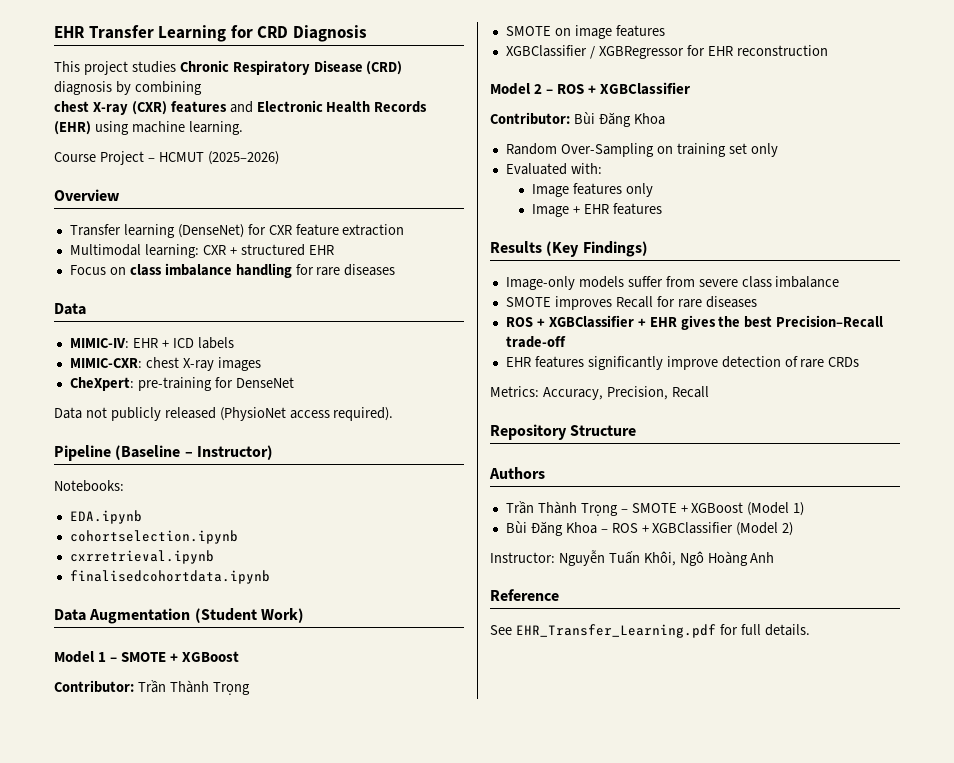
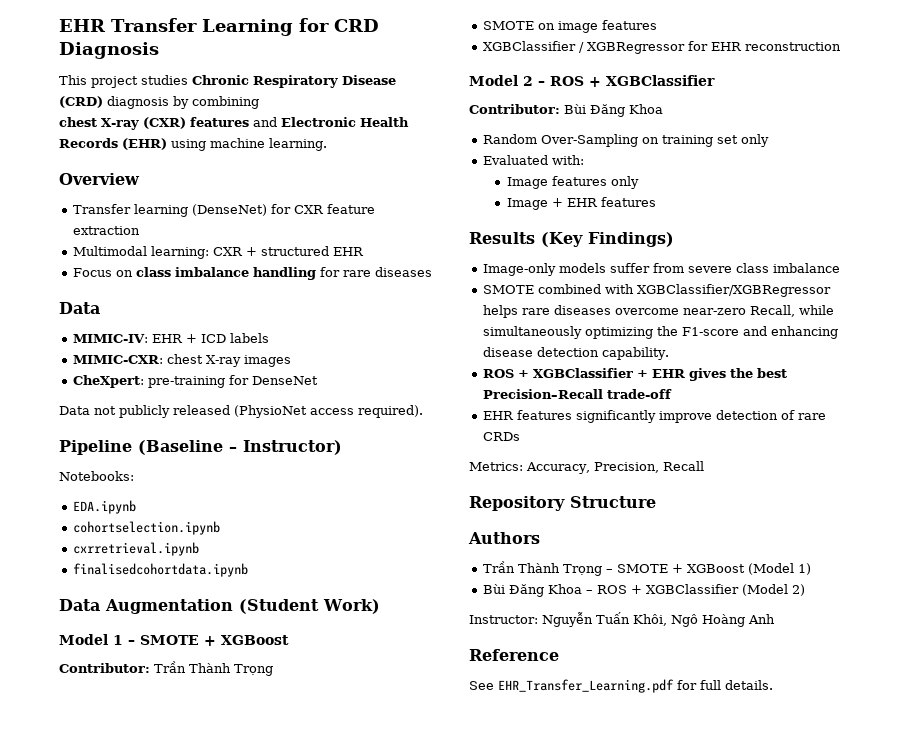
- Course Project – HCMUT (2025–2026)
- SMOTE improves Recall for rare diseases
+ SMOTE combined with XGBClassifier/XGBRegressor helps rare diseases overcome near-zero Recall, while simultaneously optimizing the F1-score and enhancing disease detection capability.

